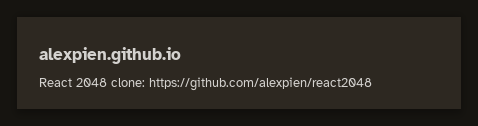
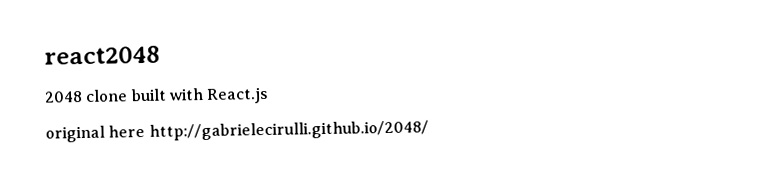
- alexpien.github.io
- React 2048 clone: https://github.com/alexpien/react2048
+ react2048
+ 2048 clone built with React.js
+ original here http://gabrielecirulli.github.io/2048/

